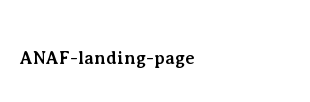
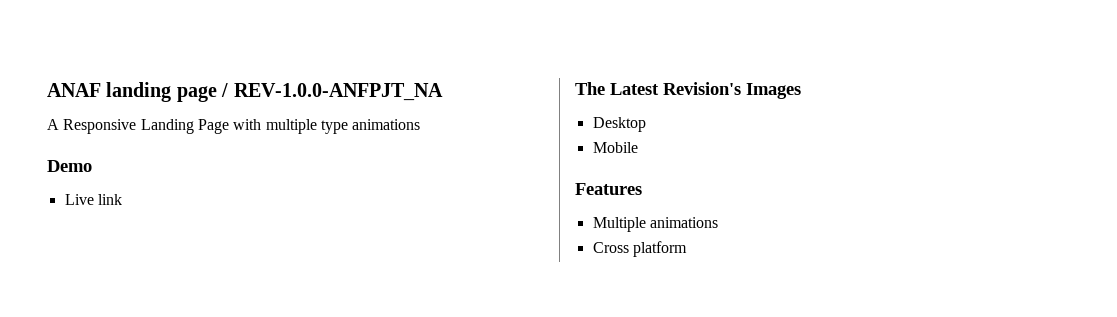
- ANAF-landing-page
+ ANAF landing page / REV-1.0.0-ANFPJT_NA
+ A Responsive Landing Page with multiple type animations
+ Demo
+ Live link
+ The Latest Revision's Images
+ Desktop
+ Mobile
+ Features
+ Multiple animations
+ Cross platform

